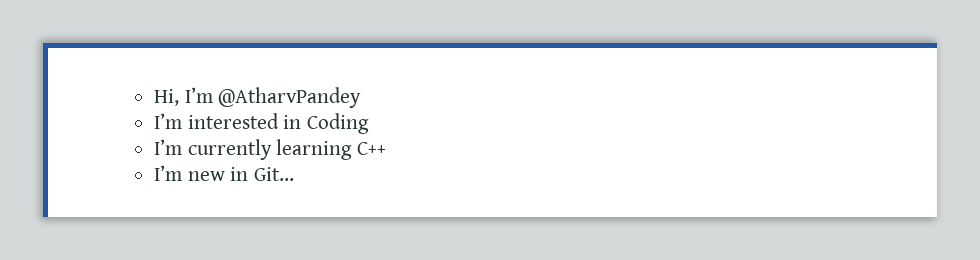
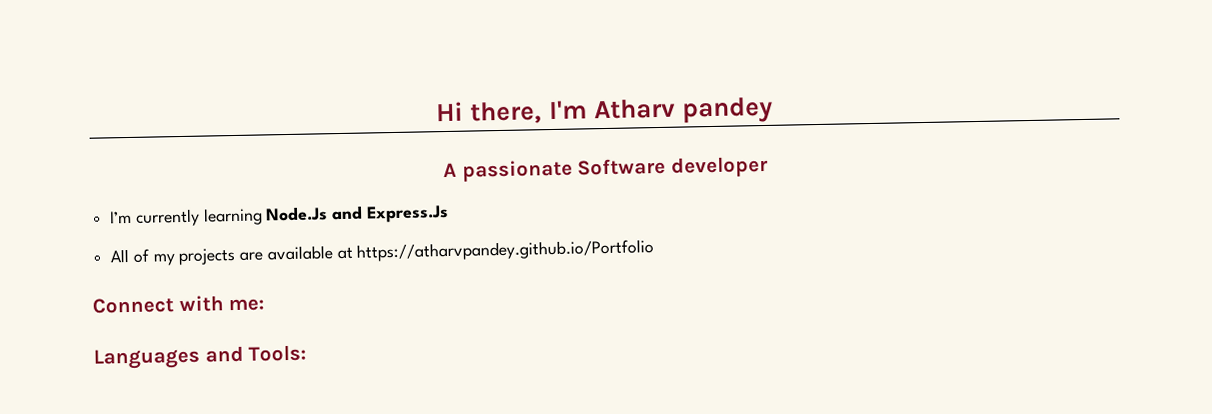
- Hi, I’m @AtharvPandey
- I’m interested in Coding
- I’m currently learning C++
- I’m new in Git...
+ Hi there, I'm Atharv pandey
+ A passionate Software developer
+ I’m currently learning Node.Js and Express.Js
+ All of my projects are available at https://atharvpandey.github.io/Portfolio
+ Connect with me:
+ Languages and Tools:

